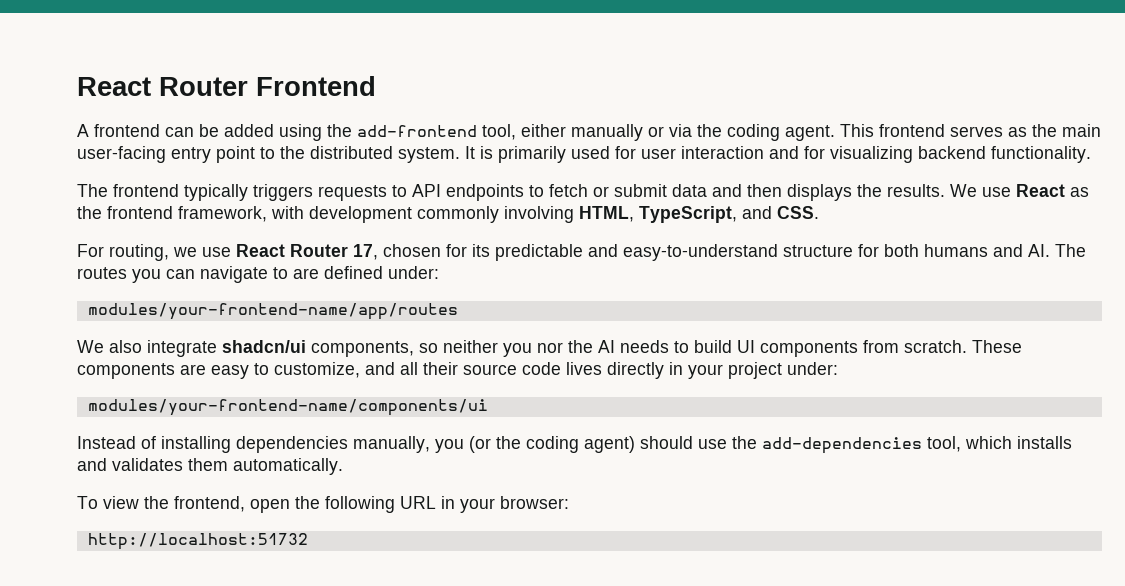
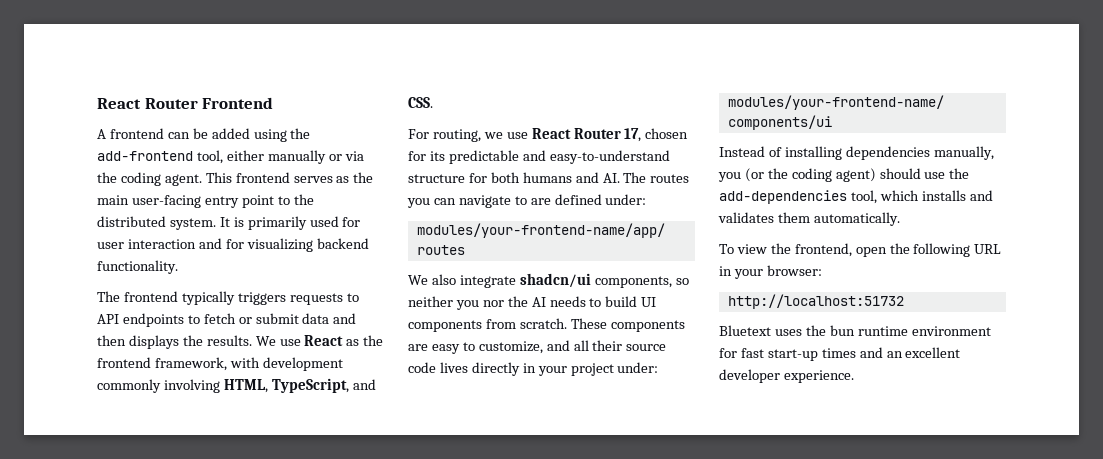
+ Bluetext uses the bun runtime environment for fast start-up times and an excellent developer experience.

